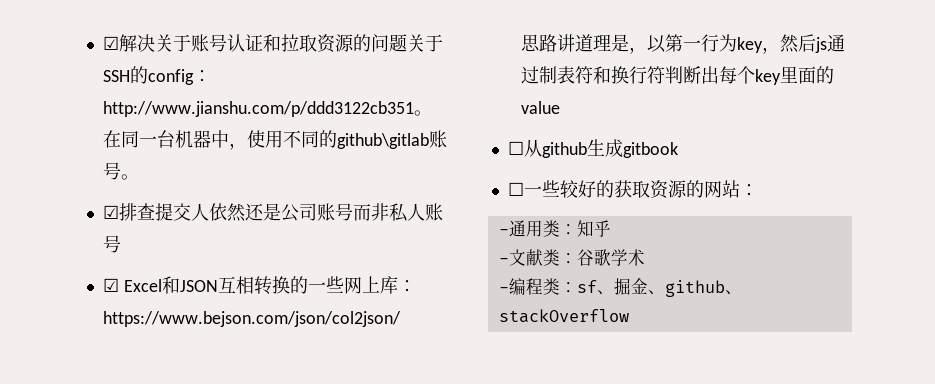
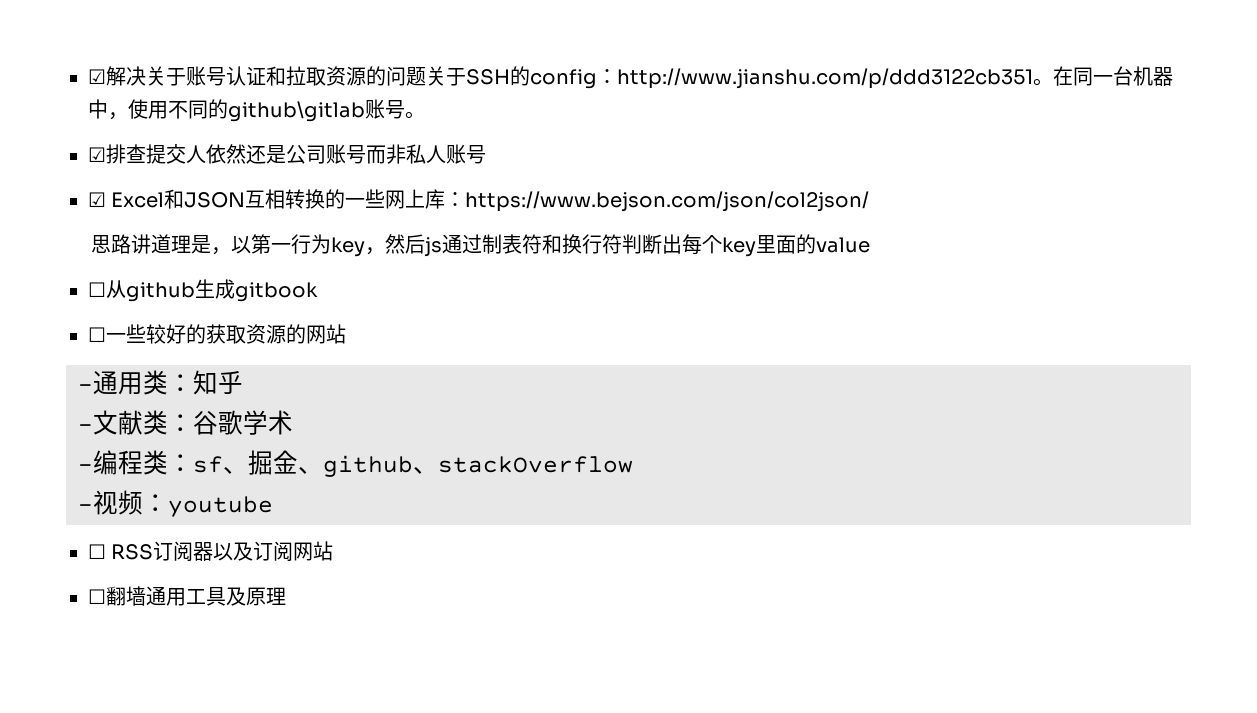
- ☐一些较好的获取资源的网站：
+ ☐一些较好的获取资源的网站
+ -视频：youtube
+ ☐ RSS订阅器以及订阅网站
+ ☐翻墙通用工具及原理

